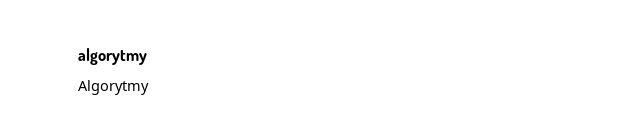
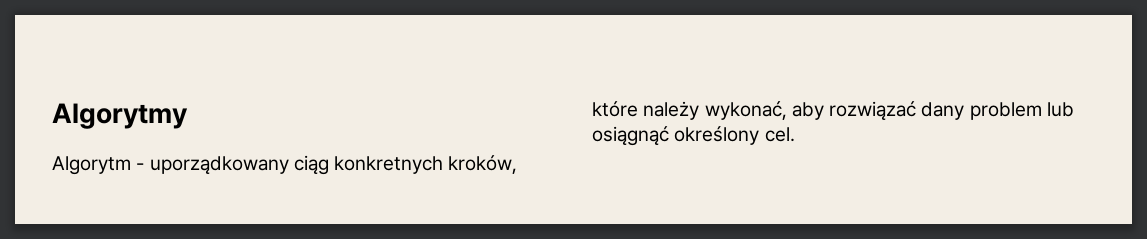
- algorytmy
  Algorytmy
+ Algorytm - uporządkowany ciąg konkretnych kroków, które należy wykonać, aby rozwiązać dany problem lub osiągnąć określony cel.

